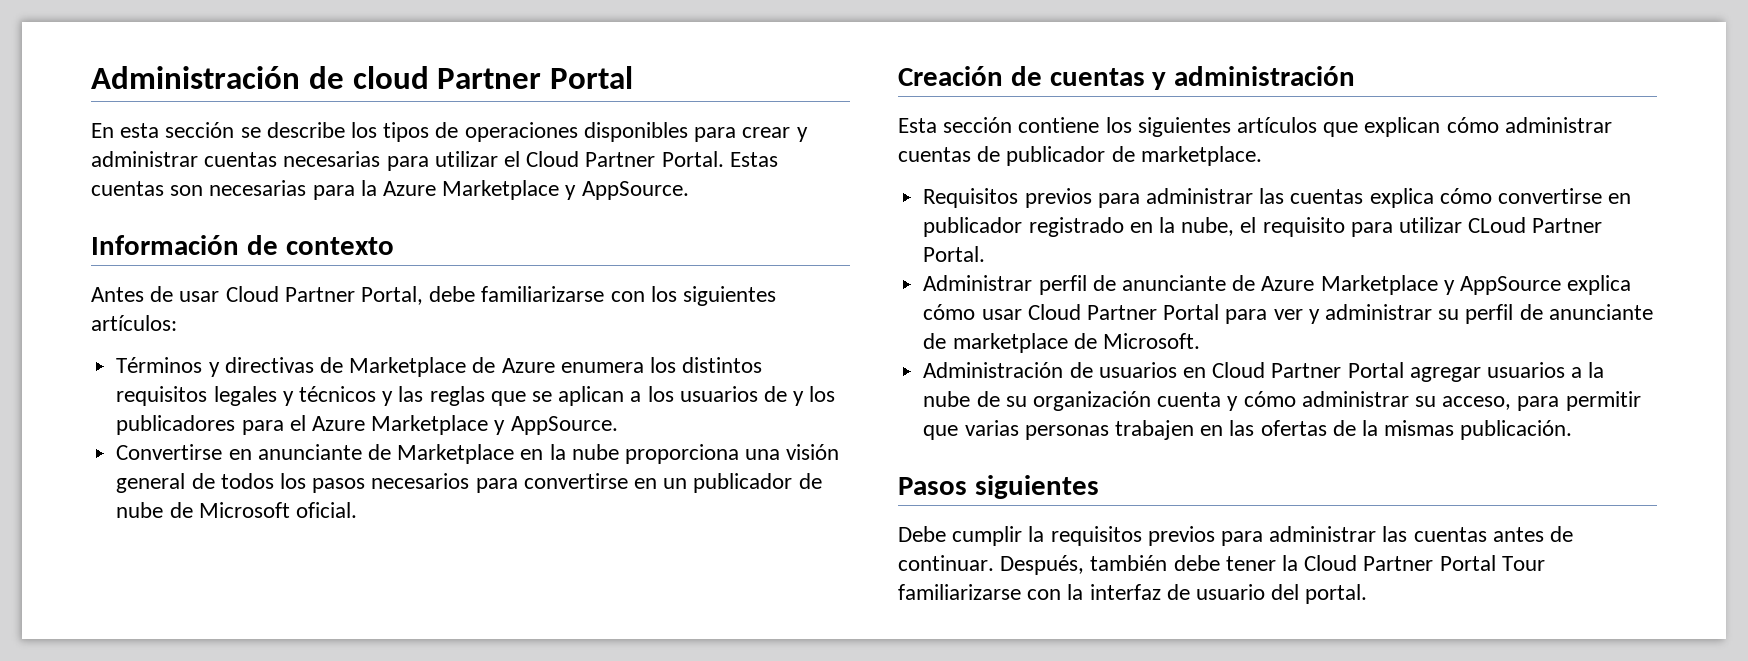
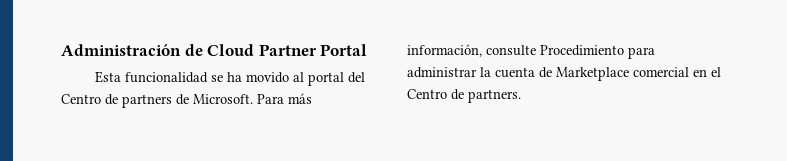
- Administración de cloud Partner Portal
+ Administración de Cloud Partner Portal
- En esta sección se describe los tipos de operaciones disponibles para crear y administrar cuentas necesarias para utilizar el Cloud Partner Portal. Estas cuentas son necesarias para la Azure Marketplace y AppSource.
- Información de contexto
- Antes de usar Cloud Partner Portal, debe familiarizarse con los siguientes artículos:
- Términos y directivas de Marketplace de Azure enumera los distintos requisitos legales y técnicos y las reglas que se aplican a los usuarios de y los publicadores para el Azure Marketplace y AppSource.
- Convertirse en anunciante de Marketplace en la nube proporciona una visión general de todos los pasos necesarios para convertirse en un publicador de nube de Microsoft oficial.
- Creación de cuentas y administración
- Esta sección contiene los siguientes artículos que explican cómo administrar cuentas de publicador de marketplace.
- Requisitos previos para administrar las cuentas explica cómo convertirse en publicador registrado en la nube, el requisito para utilizar CLoud Partner Portal.
- Administrar perfil de anunciante de Azure Marketplace y AppSource explica cómo usar Cloud Partner Portal para ver y administrar su perfil de anunciante de marketplace de Microsoft.
- Administración de usuarios en Cloud Partner Portal agregar usuarios a la nube de su organización cuenta y cómo administrar su acceso, para permitir que varias personas trabajen en las ofertas de la mismas publicación.
- Pasos siguientes
- Debe cumplir la requisitos previos para administrar las cuentas antes de continuar. Después, también debe tener la Cloud Partner Portal Tour familiarizarse con la interfaz de usuario del portal.
+ Esta funcionalidad se ha movido al portal del Centro de partners de Microsoft. Para más información, consulte Procedimiento para administrar la cuenta de Marketplace comercial en el Centro de partners.

